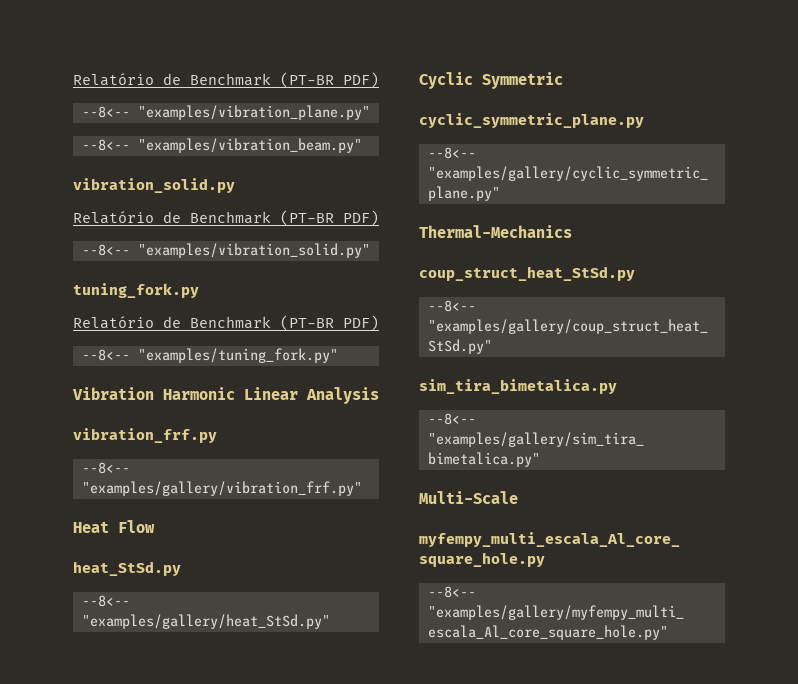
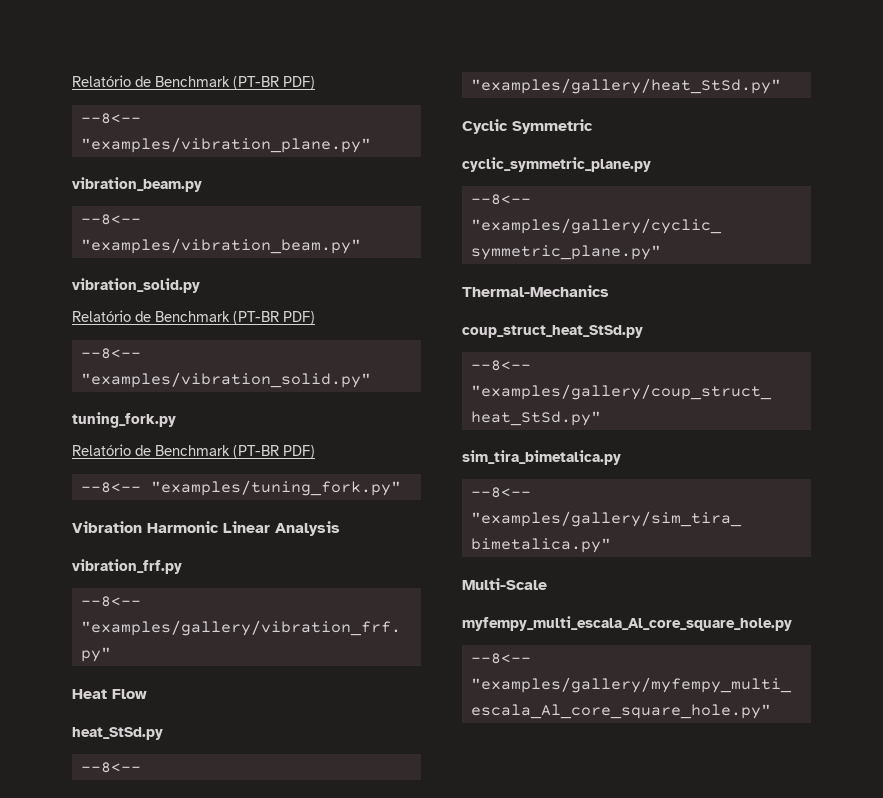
+ vibration_beam.py

